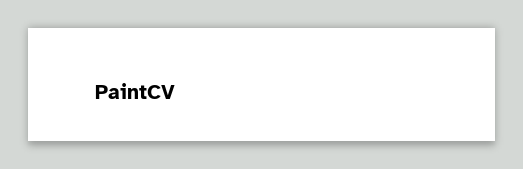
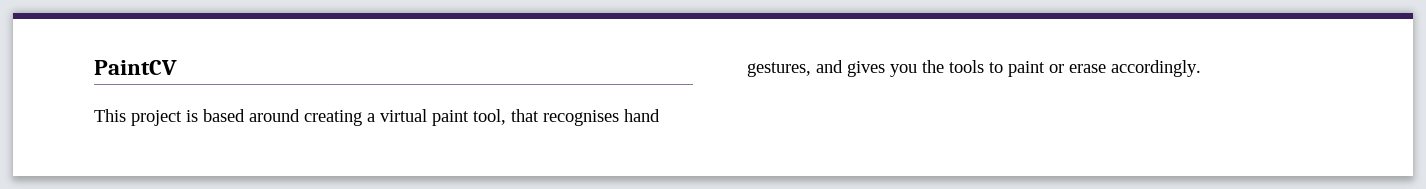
+ This project is based around creating a virtual paint tool, that recognises hand gestures, and gives you the tools to paint or erase accordingly.

